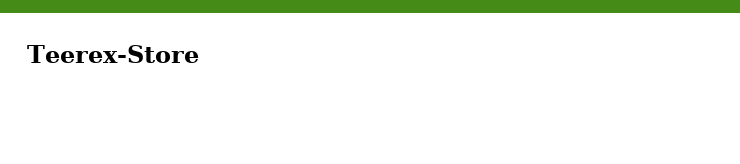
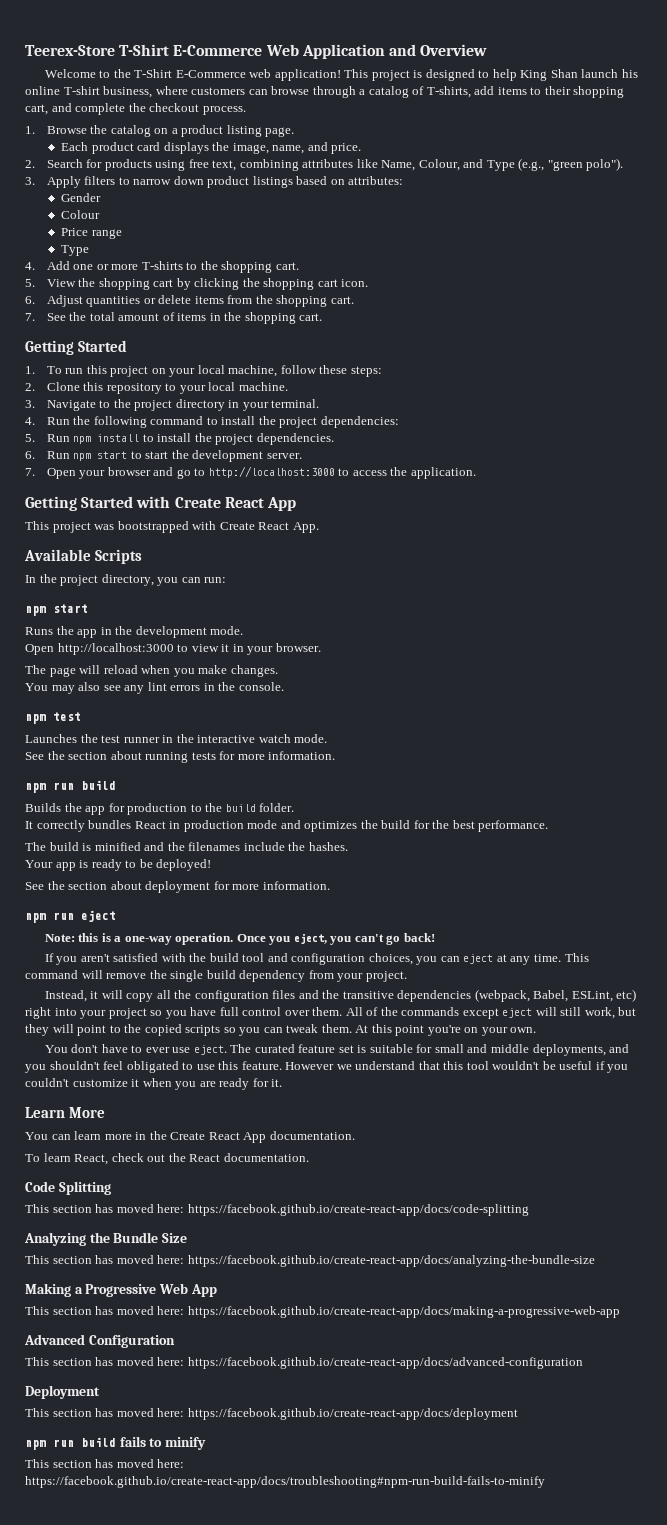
- Teerex-Store
+ Teerex-Store T-Shirt E-Commerce Web Application and Overview
+ Welcome to the T-Shirt E-Commerce web application! This project is designed to help King Shan launch his online T-shirt business, where customers can browse through a catalog of T-shirts, add items to their shopping cart, and complete the checkout process.
+ 1. Browse the catalog on a product listing page.
+ Each product card displays the image, name, and price.
+ 2. Search for products using free text, combining attributes like Name, Colour, and Type (e.g., "green polo").
+ 3. Apply filters to narrow down product listings based on attributes:
+ Gender
+ Colour
+ Price range
+ Type
+ 4. Add one or more T-shirts to the shopping cart.
+ 5. View the shopping cart by clicking the shopping cart icon.
+ 6. Adjust quantities or delete items from the shopping cart.
+ 7. See the total amount of items in the shopping cart.
+ Getting Started
+ 1. To run this project on your local machine, follow these steps:
+ 2. Clone this repository to your local machine.
+ 3. Navigate to the project directory in your terminal.
+ 4. Run the following command to install the project dependencies:
+ 5. Run npm install to install the project dependencies.
+ 6. Run npm start to start the development server.
+ 7. Open your browser and go to http://localhost:3000 to access the application.
+ Getting Started with Create React App
+ This project was bootstrapped with Create React App.
+ Available Scripts
+ In the project directory, you can run:
+ npm start
+ Runs the app in the development mode.
+ Open http://localhost:3000 to view it in your browser.
+ The page will reload when you make changes.
+ You may also see any lint errors in the console.
+ npm test
+ Launches the test runner in the interactive watch mode.
+ See the section about running tests for more information.
+ npm run build
+ Builds the app for production to the build folder.
+ It correctly bundles React in production mode and optimizes the build for the best performance.
+ The build is minified and the filenames include the hashes.
+ Your app is ready to be deployed!
+ See the section about deployment for more information.
+ npm run eject
+ Note: this is a one-way operation. Once you eject, you can't go back!
+ If you aren't satisfied with the build tool and configuration choices, you can eject at any time. This command will remove the single build dependency from your project.
+ Instead, it will copy all the configuration files and the transitive dependencies (webpack, Babel, ESLint, etc) right into your project so you have full control over them. All of the commands except eject will still work, but they will point to the copied scripts so you can tweak them. At this point you're on your own.
+ You don't have to ever use eject. The curated feature set is suitable for small and middle deployments, and you shouldn't feel obligated to use this feature. However we understand that this tool wouldn't be useful if you couldn't customize it when you are ready for it.
+ Learn More
+ You can learn more in the Create React App documentation.
+ To learn React, check out the React documentation.
+ Code Splitting
+ This section has moved here: https://facebook.github.io/create-react-app/docs/code-splitting
+ Analyzing the Bundle Size
+ This section has moved here: https://facebook.github.io/create-react-app/docs/analyzing-the-bundle-size
+ Making a Progressive Web App
+ This section has moved here: https://facebook.github.io/create-react-app/docs/making-a-progressive-web-app
+ Advanced Configuration
+ This section has moved here: https://facebook.github.io/create-react-app/docs/advanced-configuration
+ Deployment
+ This section has moved here: https://facebook.github.io/create-react-app/docs/deployment
+ npm run build fails to minify
+ This section has moved here: https://facebook.github.io/create-react-app/docs/troubleshooting#npm-run-build-fails-to-minify

